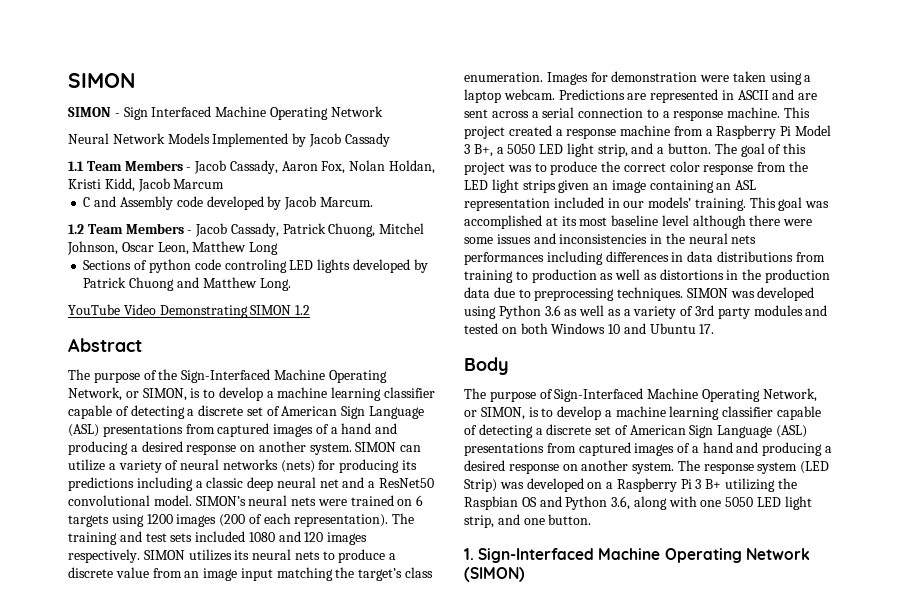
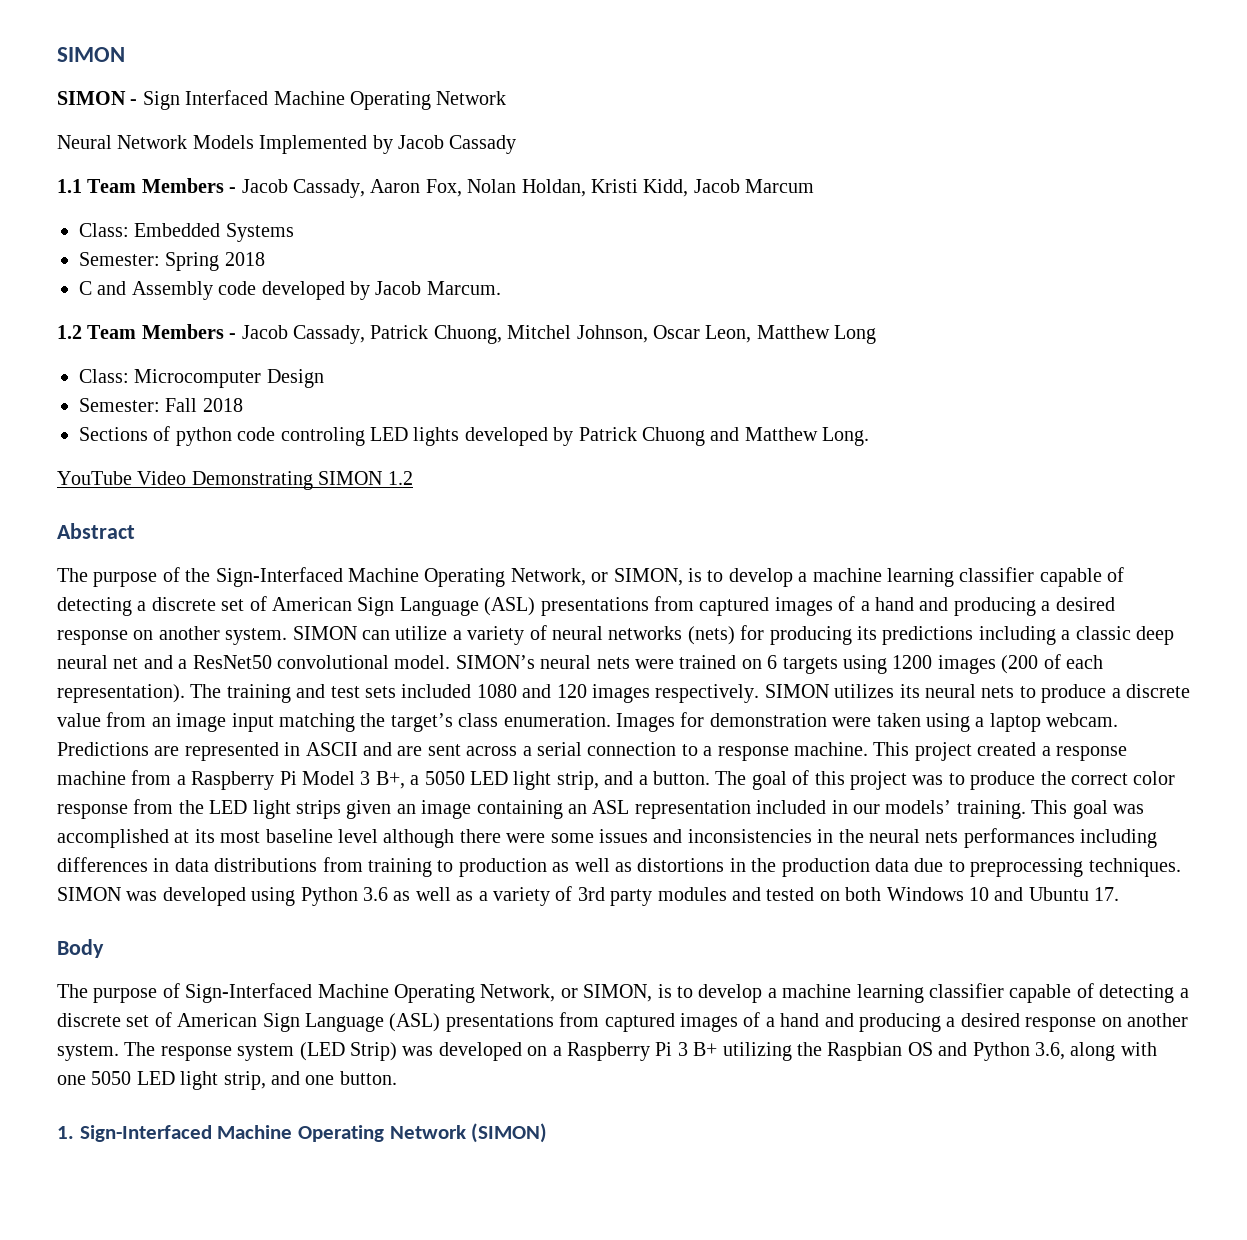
+ Class: Embedded Systems
+ Semester: Spring 2018
+ Class: Microcomputer Design
+ Semester: Fall 2018

